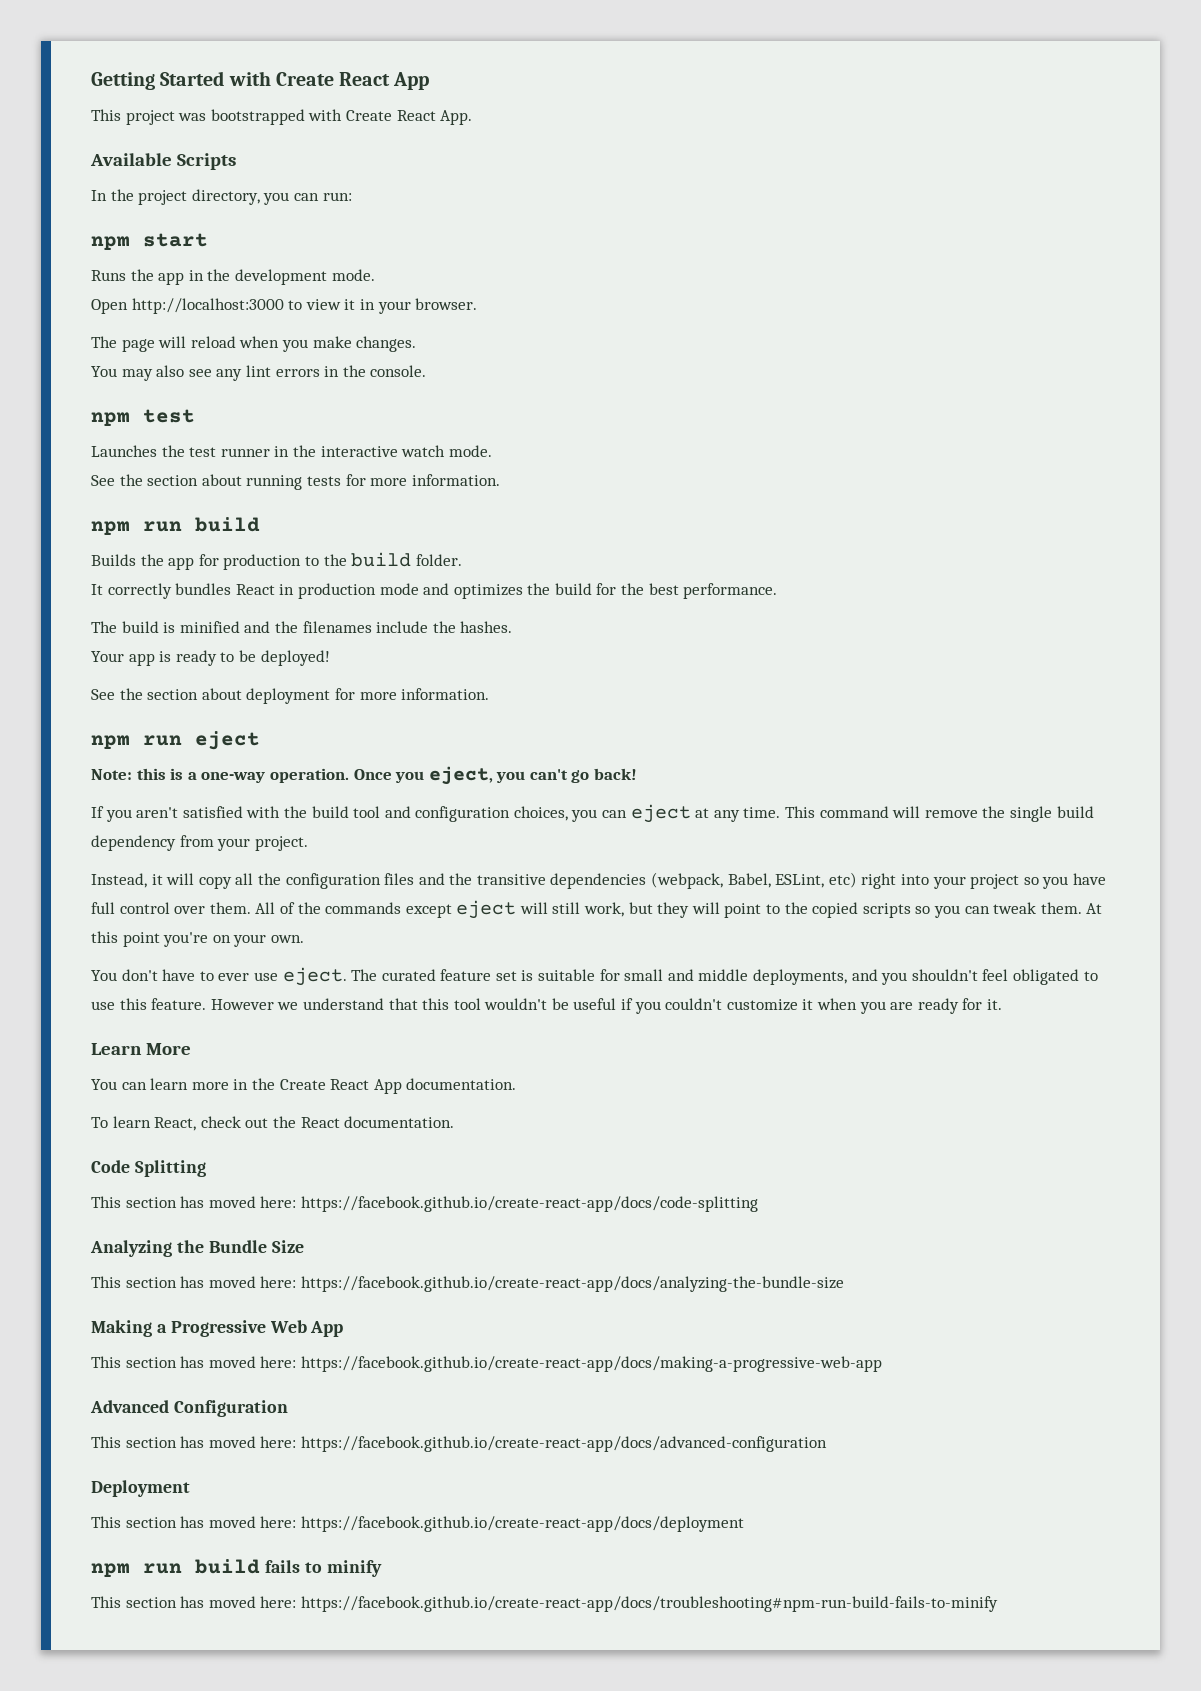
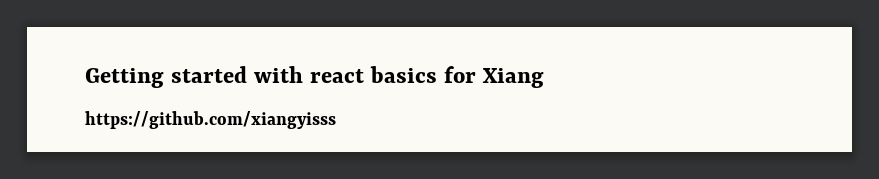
- Getting Started with Create React App
- This project was bootstrapped with Create React App.
- Available Scripts
- In the project directory, you can run:
- npm start
- Runs the app in the development mode.
- Open http://localhost:3000 to view it in your browser.
- The page will reload when you make changes.
- You may also see any lint errors in the console.
- npm test
- Launches the test runner in the interactive watch mode.
- See the section about running tests for more information.
- npm run build
- Builds the app for production to the build folder.
- It correctly bundles React in production mode and optimizes the build for the best performance.
- The build is minified and the filenames include the hashes.
- Your app is ready to be deployed!
- See the section about deployment for more information.
- npm run eject
- Note: this is a one-way operation. Once you eject, you can't go back!
- If you aren't satisfied with the build tool and configuration choices, you can eject at any time. This command will remove the single build dependency from your project.
- Instead, it will copy all the configuration files and the transitive dependencies (webpack, Babel, ESLint, etc) right into your project so you have full control over them. All of the commands except eject will still work, but they will point to the copied scripts so you can tweak them. At this point you're on your own.
- You don't have to ever use eject. The curated feature set is suitable for small and middle deployments, and you shouldn't feel obligated to use this feature. However we understand that this tool wouldn't be useful if you couldn't customize it when you are ready for it.
- Learn More
- You can learn more in the Create React App documentation.
- To learn React, check out the React documentation.
- Code Splitting
- This section has moved here: https://facebook.github.io/create-react-app/docs/code-splitting
- Analyzing the Bundle Size
- This section has moved here: https://facebook.github.io/create-react-app/docs/analyzing-the-bundle-size
- Making a Progressive Web App
- This section has moved here: https://facebook.github.io/create-react-app/docs/making-a-progressive-web-app
- Advanced Configuration
- This section has moved here: https://facebook.github.io/create-react-app/docs/advanced-configuration
- Deployment
- This section has moved here: https://facebook.github.io/create-react-app/docs/deployment
- npm run build fails to minify
- This section has moved here: https://facebook.github.io/create-react-app/docs/troubleshooting#npm-run-build-fails-to-minify
+ Getting started with react basics for Xiang
+ https://github.com/xiangyisss

